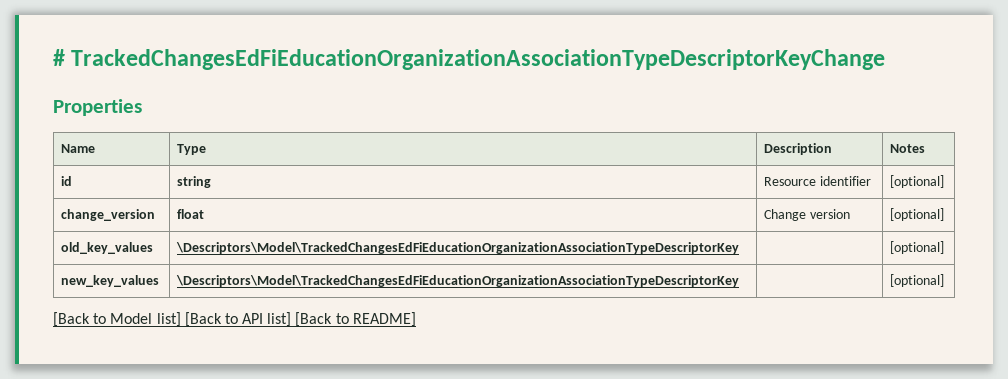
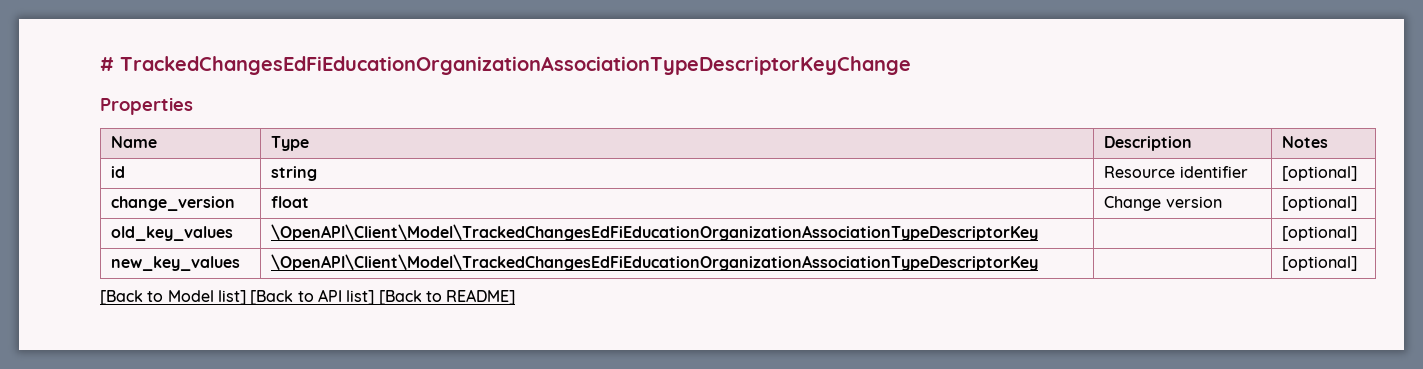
- old_key_values | \Descriptors\Model\TrackedChangesEdFiEducationOrganizationAssociationTypeDescriptorKey | | [optional]
+ old_key_values | \OpenAPI\Client\Model\TrackedChangesEdFiEducationOrganizationAssociationTypeDescriptorKey | | [optional]
- new_key_values | \Descriptors\Model\TrackedChangesEdFiEducationOrganizationAssociationTypeDescriptorKey | | [optional]
+ new_key_values | \OpenAPI\Client\Model\TrackedChangesEdFiEducationOrganizationAssociationTypeDescriptorKey | | [optional]

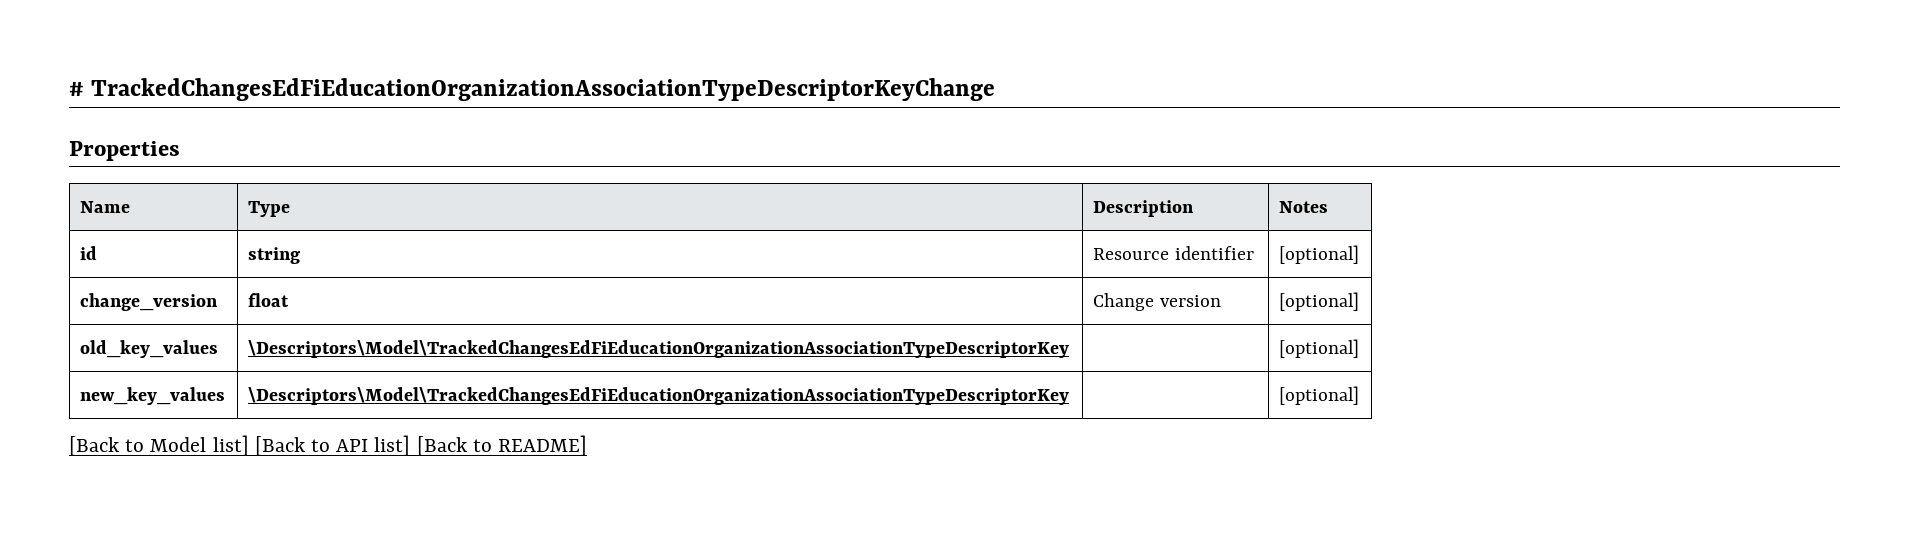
- old_key_values | \OpenAPI\Client\Model\TrackedChangesEdFiEducationOrganizationAssociationTypeDescriptorKey | | [optional]
+ old_key_values | \Descriptors\Model\TrackedChangesEdFiEducationOrganizationAssociationTypeDescriptorKey | | [optional]
- new_key_values | \OpenAPI\Client\Model\TrackedChangesEdFiEducationOrganizationAssociationTypeDescriptorKey | | [optional]
+ new_key_values | \Descriptors\Model\TrackedChangesEdFiEducationOrganizationAssociationTypeDescriptorKey | | [optional]

